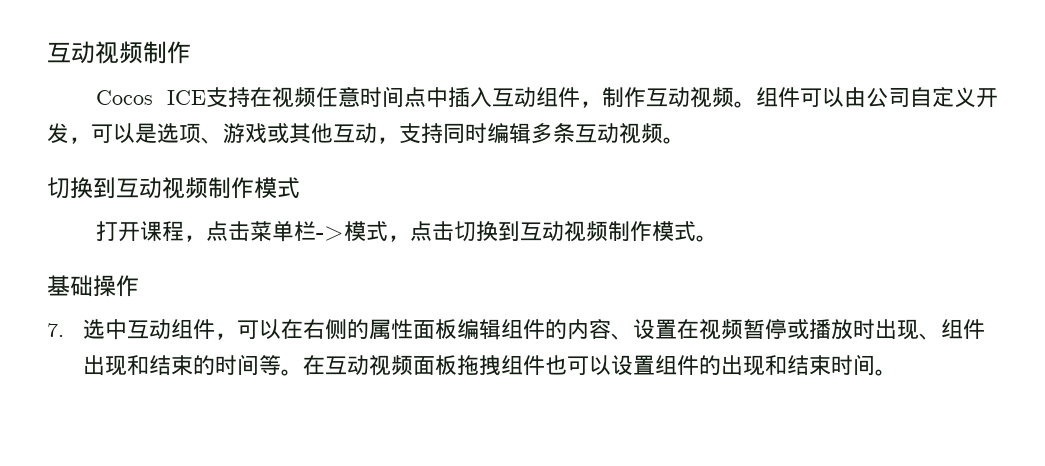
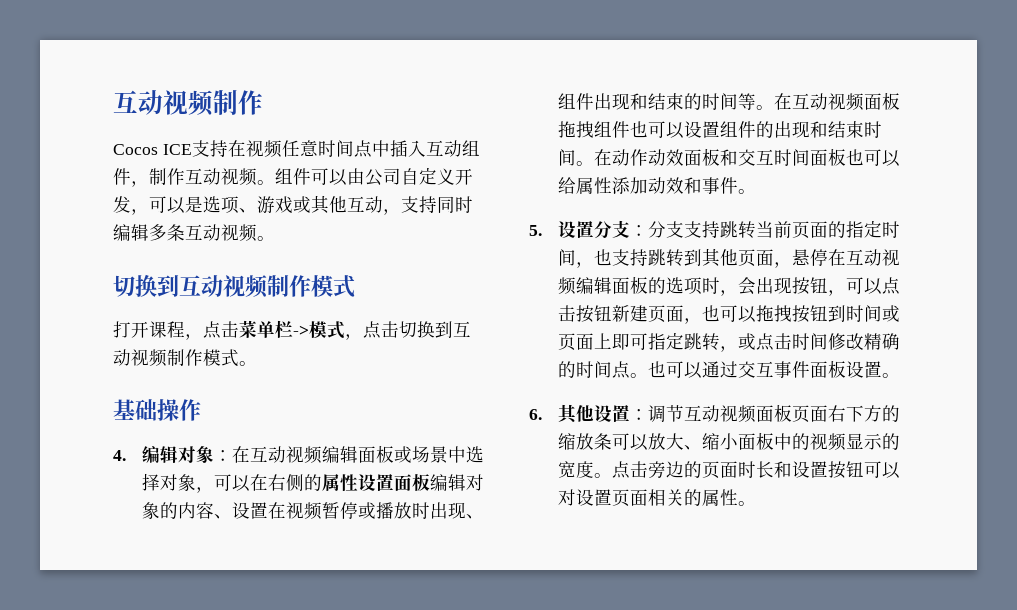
- 7.选中互动组件，可以在右侧的属性面板编辑组件的内容、设置在视频暂停或播放时出现、组件出现和结束的时间等。
+ 4.编辑对象：在互动视频编辑面板或场景中选择对象，可以在右侧的属性设置面板编辑对象的内容、设置在视频暂停或播放时出现、组件出现和结束的时间等。
+ 在动作动效面板和交互时间面板也可以给属性添加动效和事件。
+ 5.设置分支：分支支持跳转当前页面的指定时间，也支持跳转到其他页面，悬停在互动视频编辑面板的选项时，会出现按钮，可以点击按钮新建页面，也可以拖拽按钮到时间或页面上即可指定跳转，或点击时间修改精确的时间点。也可以通过交互事件面板设置。
+ 6.其他设置：调节互动视频面板页面右下方的缩放条可以放大、缩小面板中的视频显示的宽度。点击旁边的页面时长和设置按钮可以对设置页面相关的属性。

